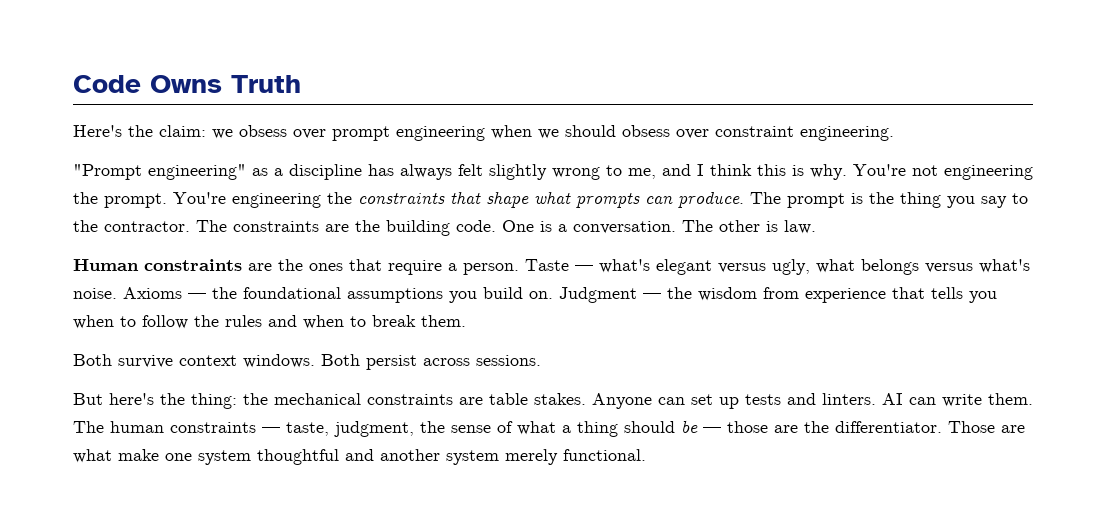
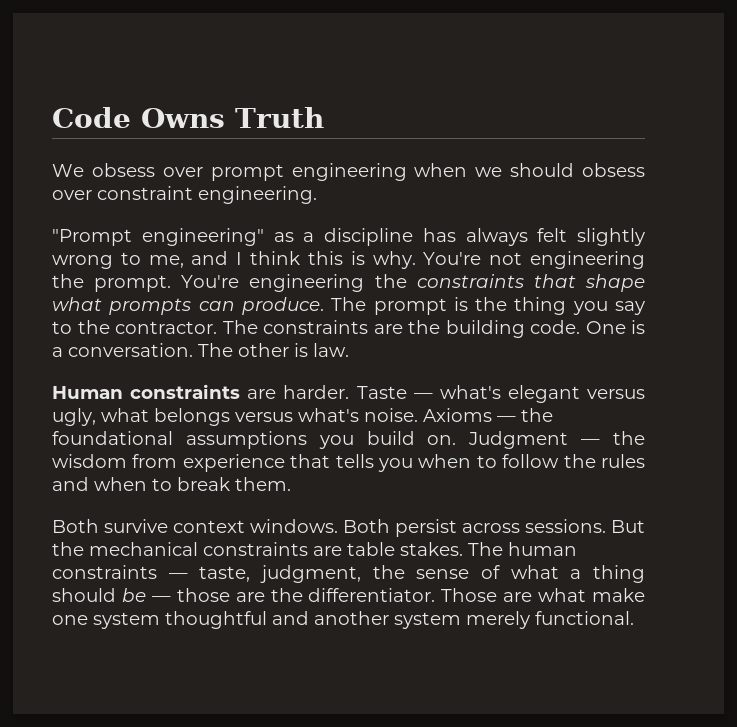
- Here's the claim: we obsess over prompt engineering when we should obsess over constraint engineering.
+ We obsess over prompt engineering when we should obsess over constraint engineering.
- Human constraints are the ones that require a person.
+ Human constraints are harder.
- Both persist across sessions.
- But here's the thing: the mechanical constraints are table stakes.
+ Both persist across sessions. But the mechanical constraints are table stakes.
- Anyone can set up tests and linters. AI can write them.

